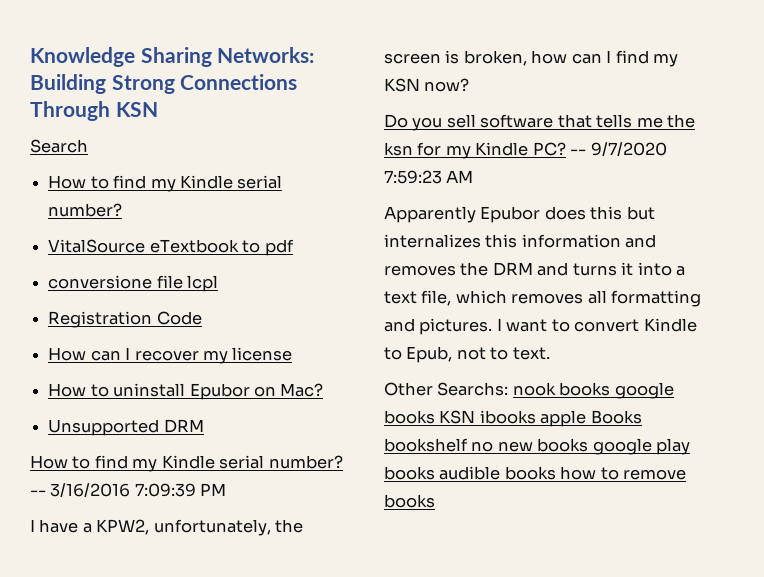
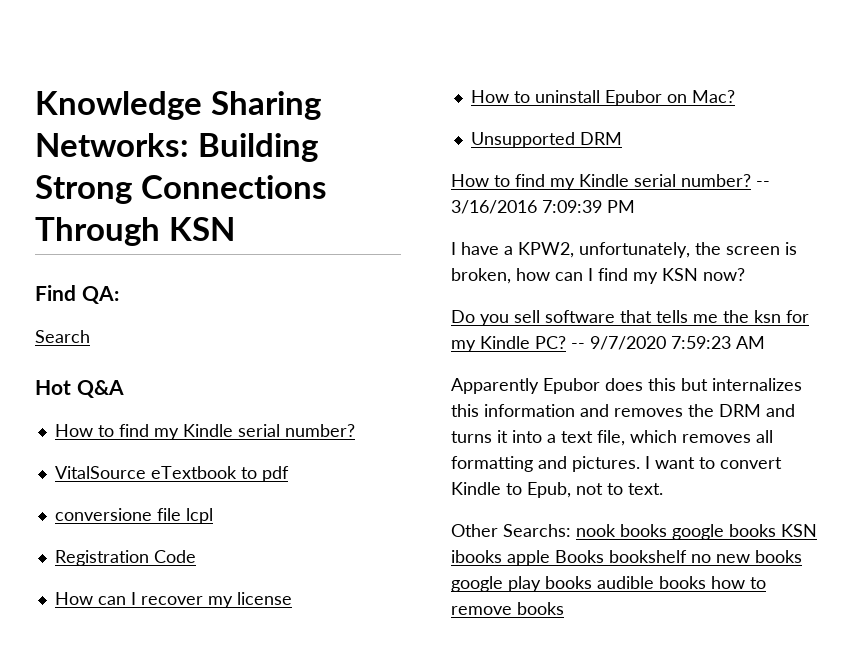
+ Find QA:
+ Hot Q&A

